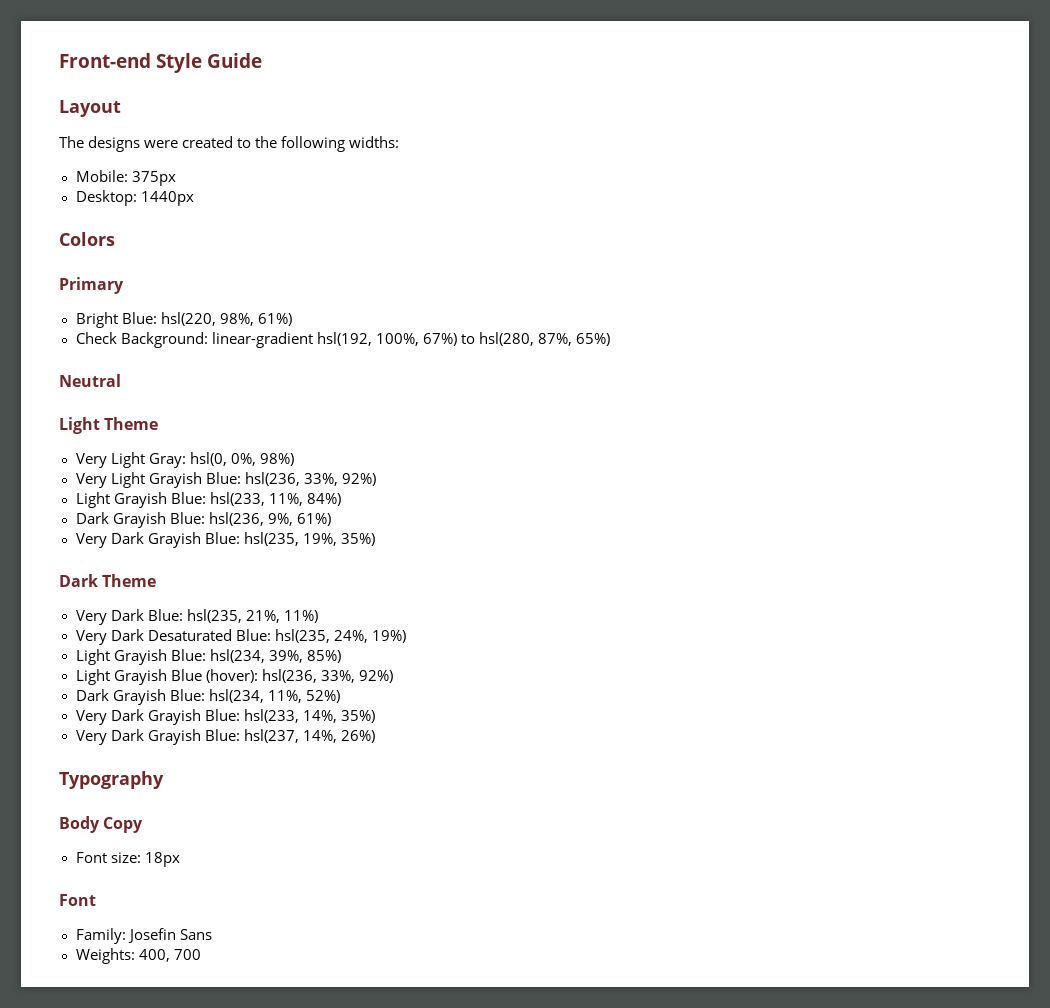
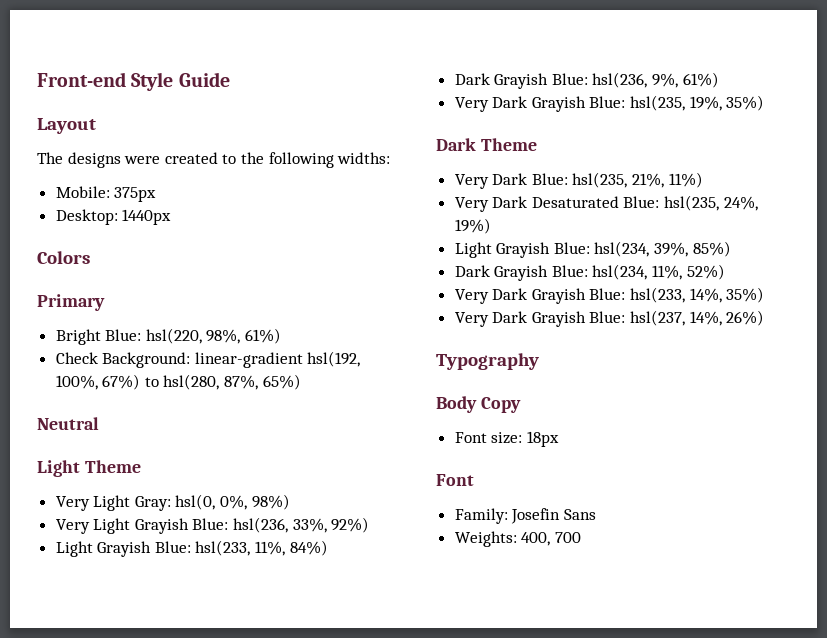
- Light Grayish Blue (hover): hsl(236, 33%, 92%)

